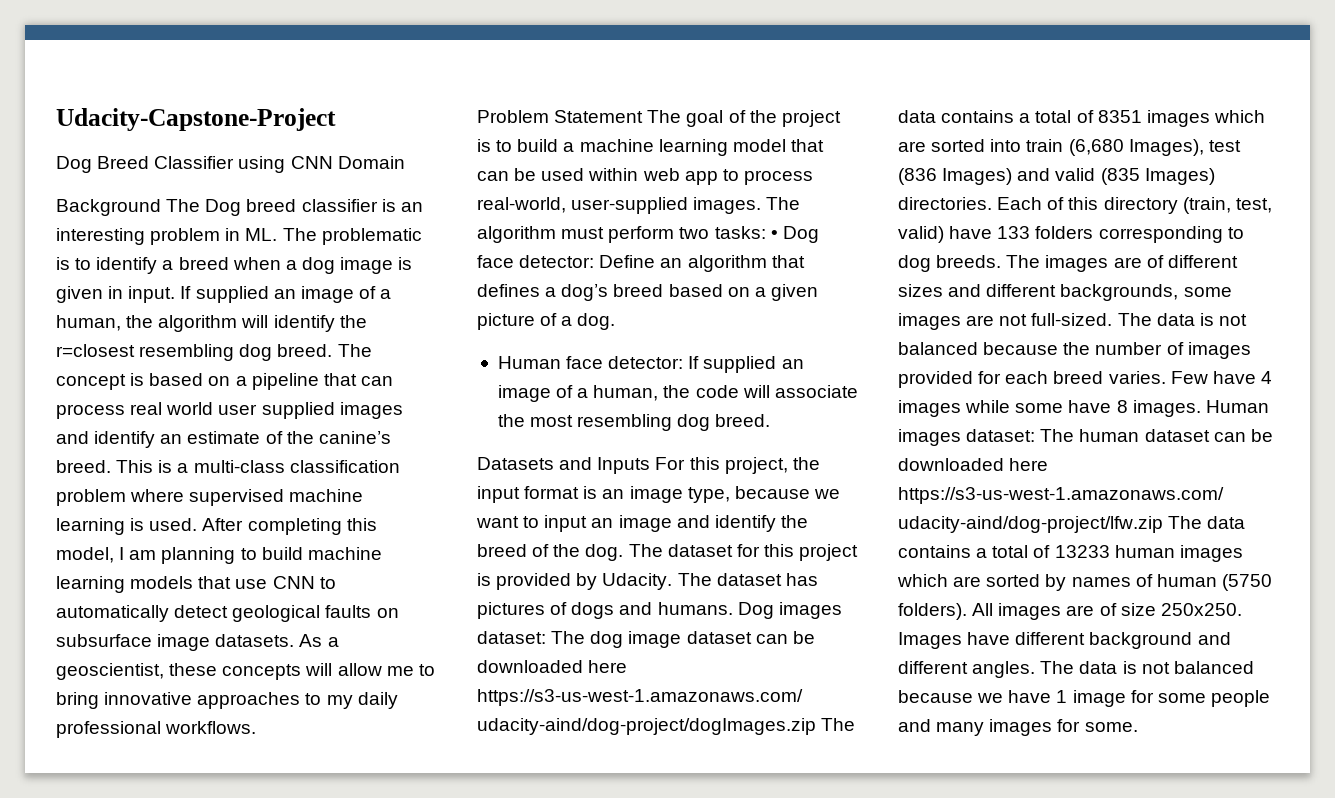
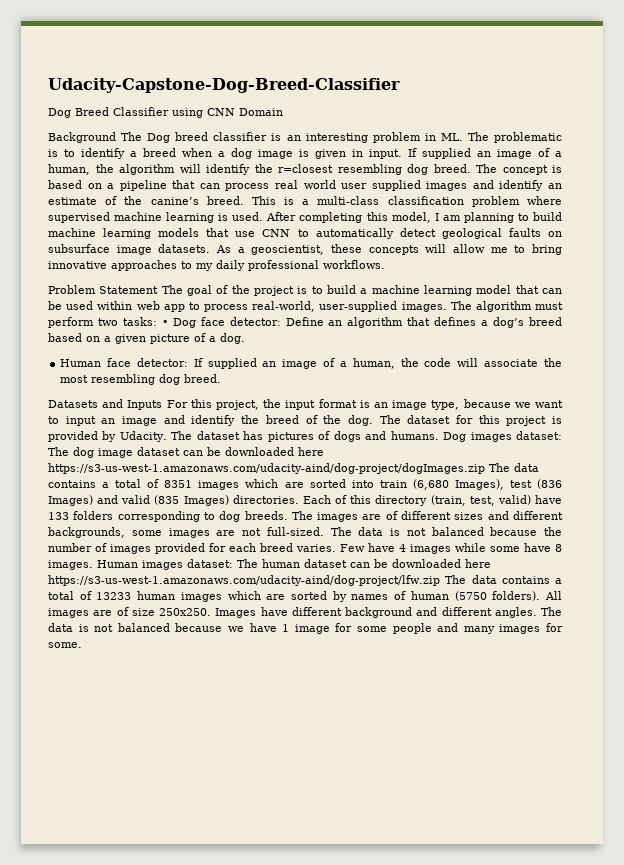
- Udacity-Capstone-Project
+ Udacity-Capstone-Dog-Breed-Classifier

